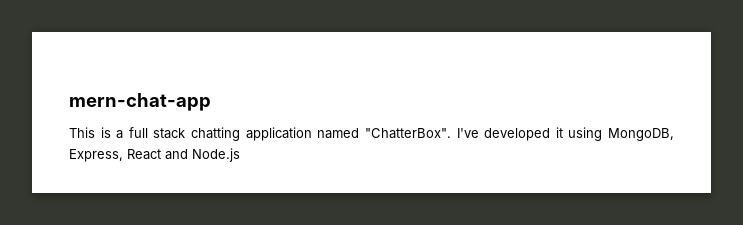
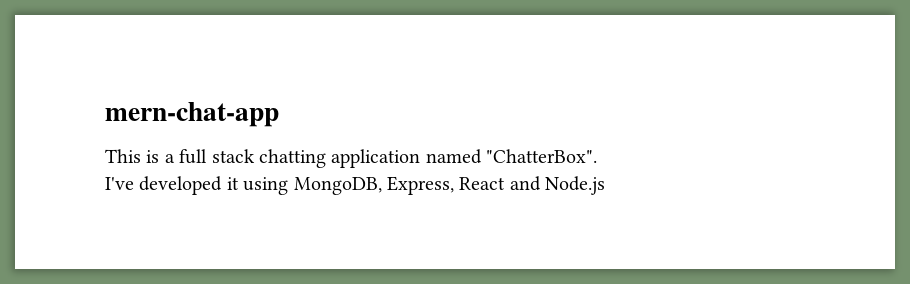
- This is a full stack chatting application named "ChatterBox". I've developed it using MongoDB, Express, React and Node.js
+ This is a full stack chatting application named "ChatterBox".
+ I've developed it using MongoDB, Express, React and Node.js

